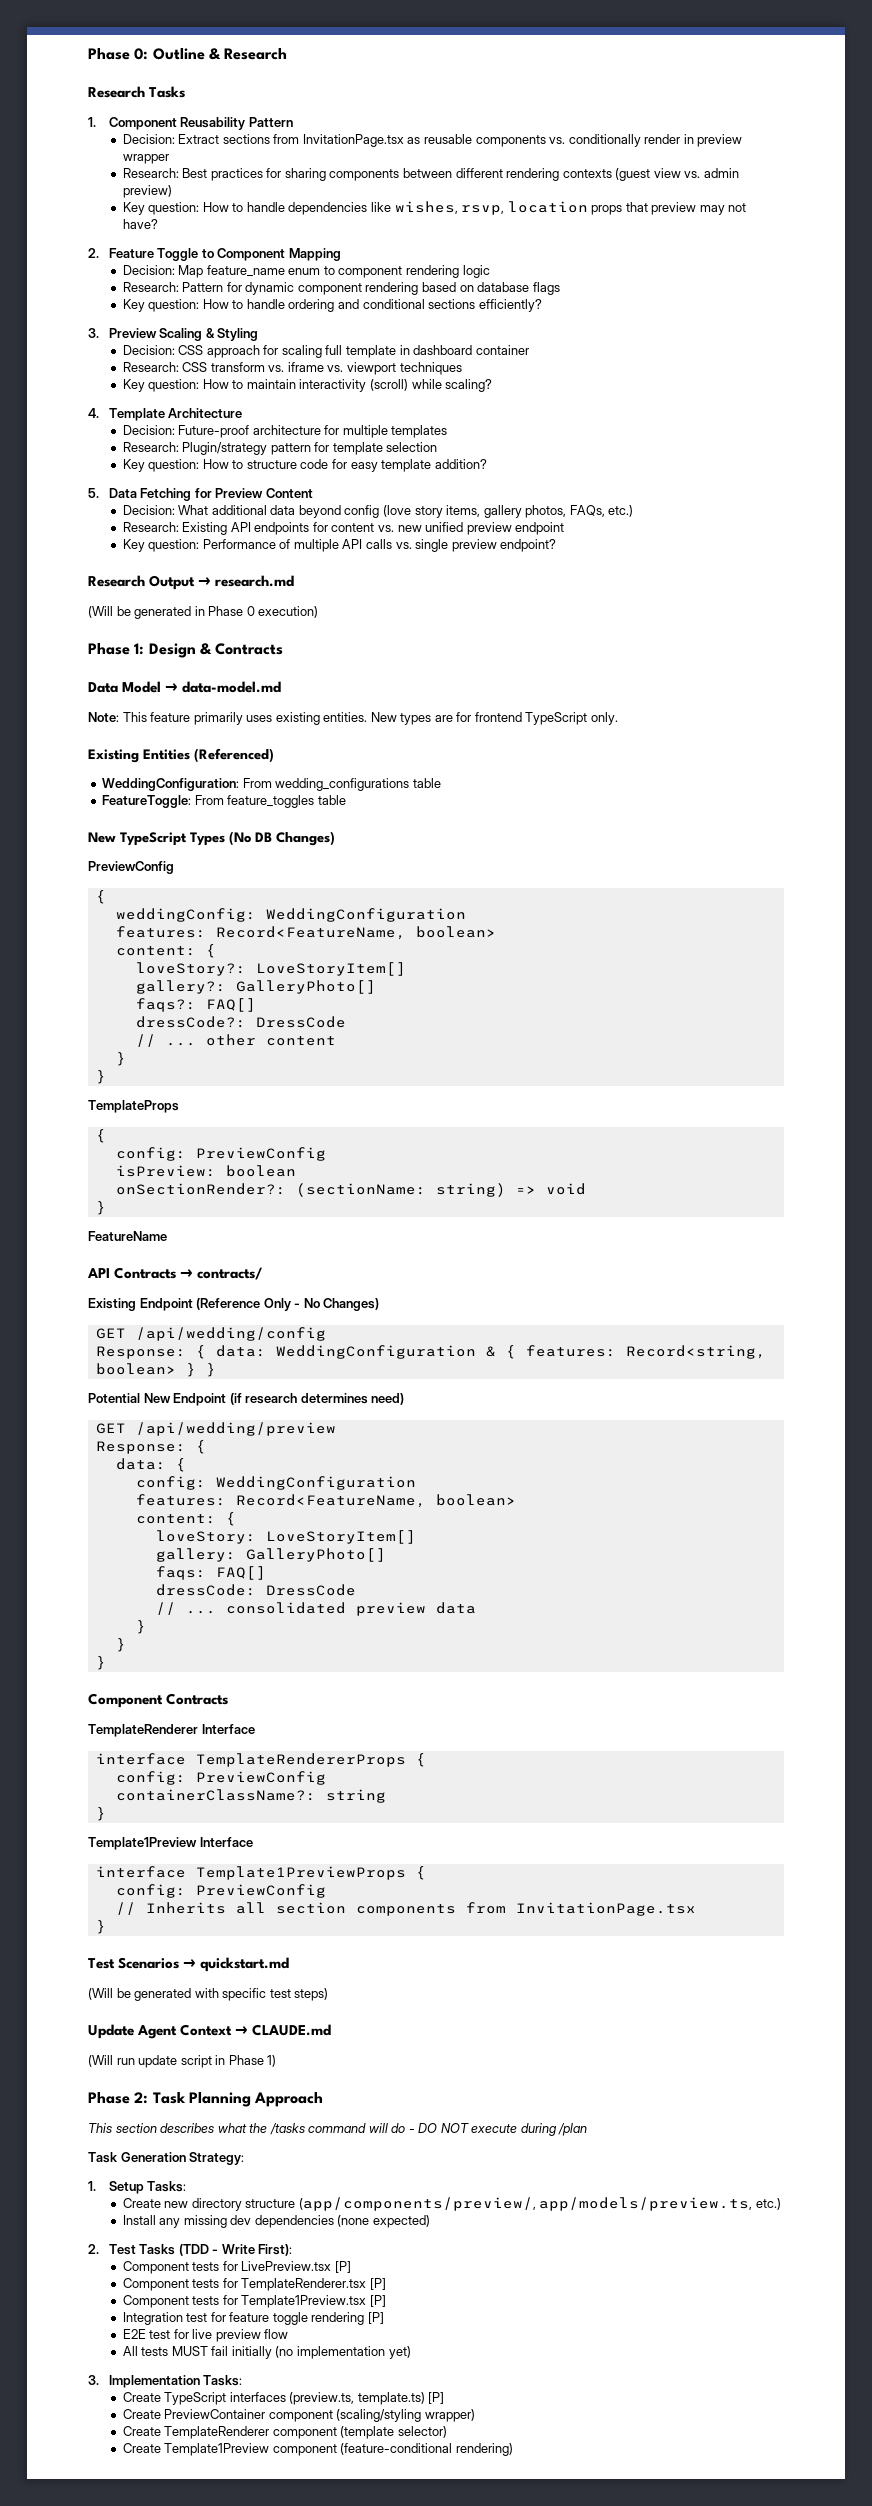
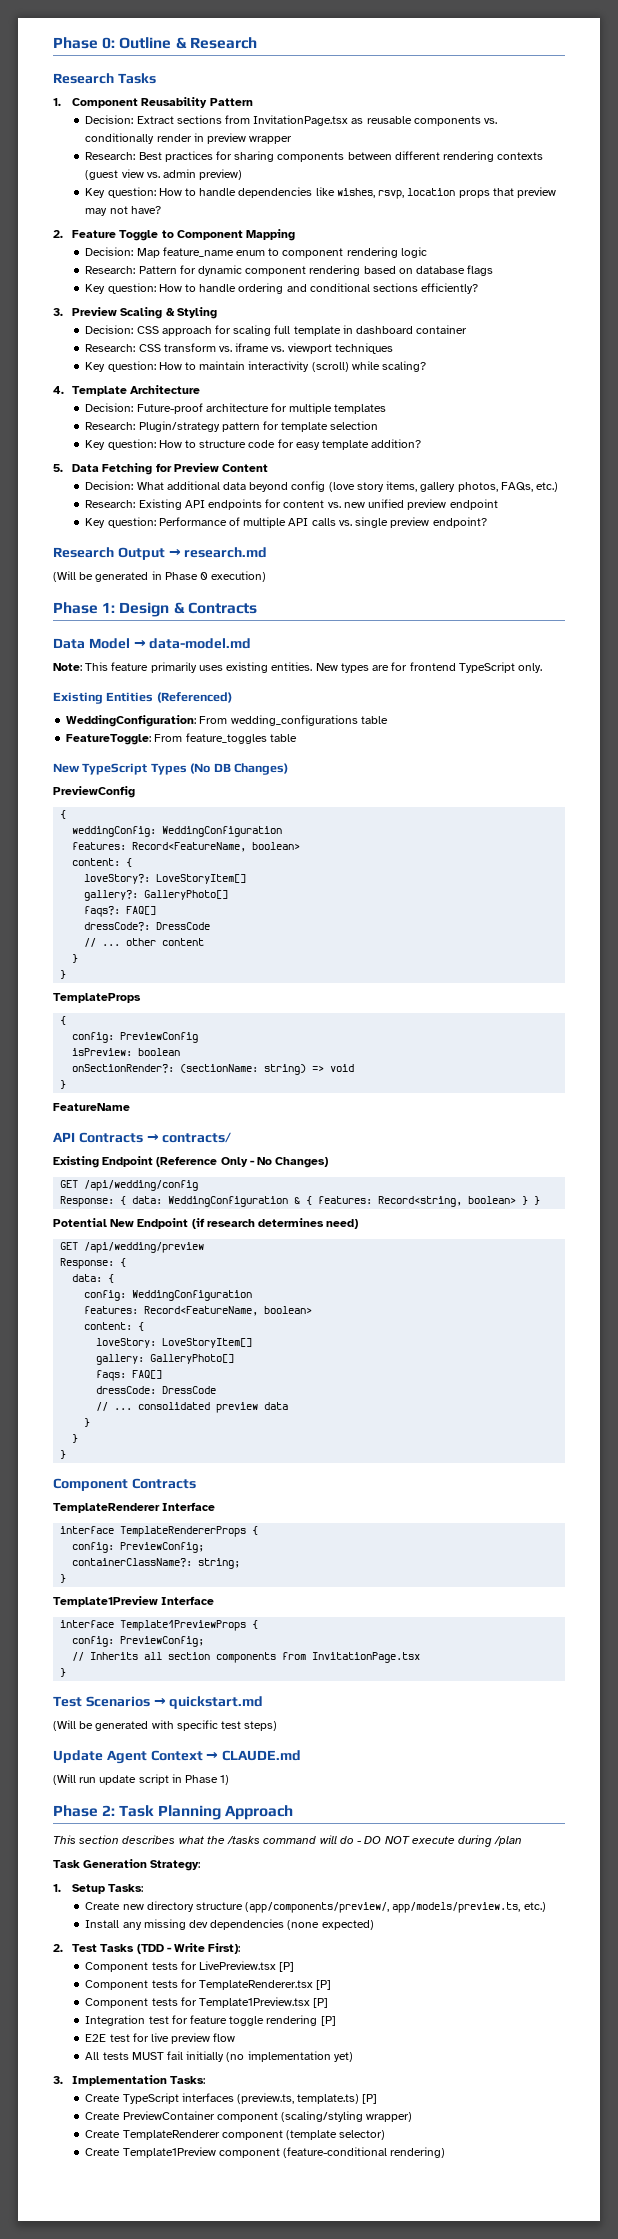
  interface TemplateRendererProps {
- config: PreviewConfig
+ config: PreviewConfig;
- containerClassName?: string
+ containerClassName?: string;
  interface Template1PreviewProps {
- config: PreviewConfig
+ config: PreviewConfig;

